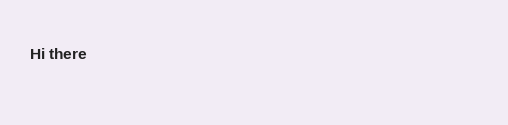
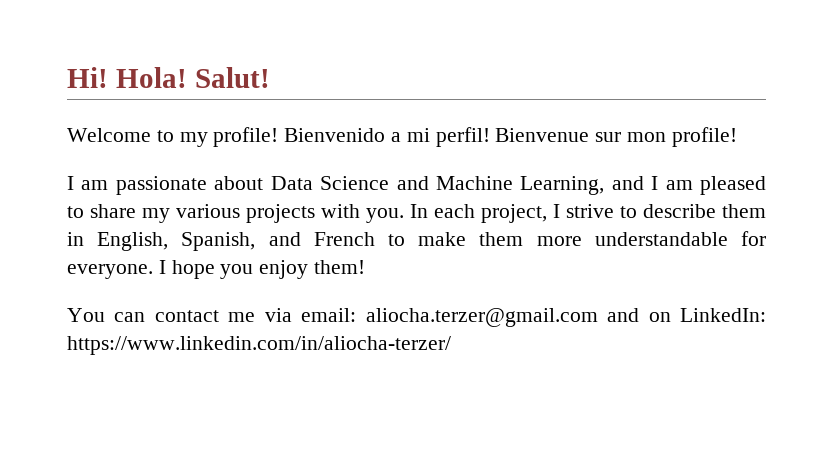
- Hi there
+ Hi! Hola! Salut!
+ Welcome to my profile! Bienvenido a mi perfil! Bienvenue sur mon profile!
+ I am passionate about Data Science and Machine Learning, and I am pleased to share my various projects with you. In each project, I strive to describe them in English, Spanish, and French to make them more understandable for everyone. I hope you enjoy them!
+ You can contact me via email: aliocha.terzer@gmail.com and on LinkedIn: https://www.linkedin.com/in/aliocha-terzer/

